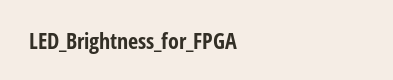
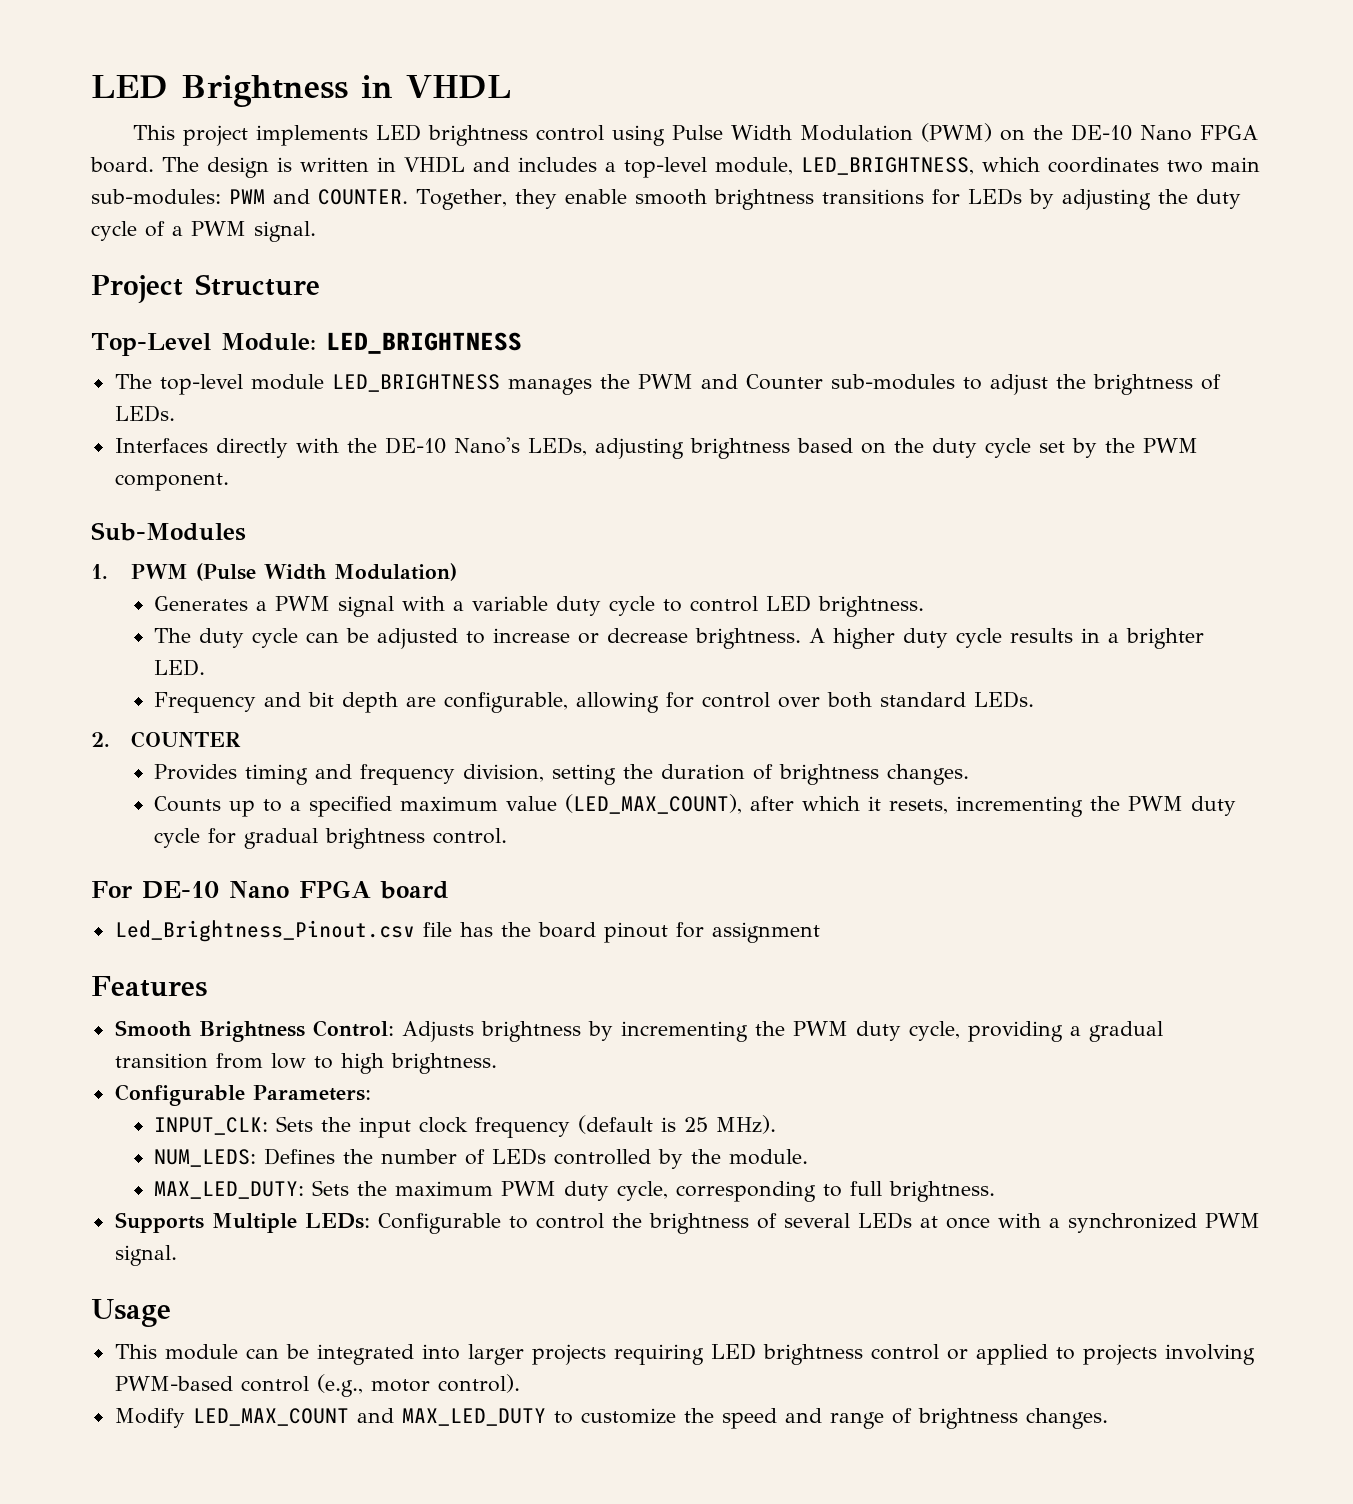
- LED_Brightness_for_FPGA
+ LED Brightness in VHDL
+ This project implements LED brightness control using Pulse Width Modulation (PWM) on the DE-10 Nano FPGA board. The design is written in VHDL and includes a top-level module, LED_BRIGHTNESS, which coordinates two main sub-modules: PWM and COUNTER. Together, they enable smooth brightness transitions for LEDs by adjusting the duty cycle of a PWM signal.
+ Project Structure
+ Top-Level Module: LED_BRIGHTNESS
+ The top-level module LED_BRIGHTNESS manages the PWM and Counter sub-modules to adjust the brightness of LEDs.
+ Interfaces directly with the DE-10 Nano's LEDs, adjusting brightness based on the duty cycle set by the PWM component.
+ Sub-Modules
+ 1. PWM (Pulse Width Modulation)
+ Generates a PWM signal with a variable duty cycle to control LED brightness.
+ The duty cycle can be adjusted to increase or decrease brightness. A higher duty cycle results in a brighter LED.
+ Frequency and bit depth are configurable, allowing for control over both standard LEDs.
+ 2. COUNTER
+ Provides timing and frequency division, setting the duration of brightness changes.
+ Counts up to a specified maximum value (LED_MAX_COUNT), after which it resets, incrementing the PWM duty cycle for gradual brightness control.
+ For DE-10 Nano FPGA board
+ Led_Brightness_Pinout.csv file has the board pinout for assignment
+ Features
+ Smooth Brightness Control: Adjusts brightness by incrementing the PWM duty cycle, providing a gradual transition from low to high brightness.
+ Configurable Parameters:
+ INPUT_CLK: Sets the input clock frequency (default is 25 MHz).
+ NUM_LEDS: Defines the number of LEDs controlled by the module.
+ MAX_LED_DUTY: Sets the maximum PWM duty cycle, corresponding to full brightness.
+ Supports Multiple LEDs: Configurable to control the brightness of several LEDs at once with a synchronized PWM signal.
+ Usage
+ This module can be integrated into larger projects requiring LED brightness control or applied to projects involving PWM-based control (e.g., motor control).
+ Modify LED_MAX_COUNT and MAX_LED_DUTY to customize the speed and range of brightness changes.

